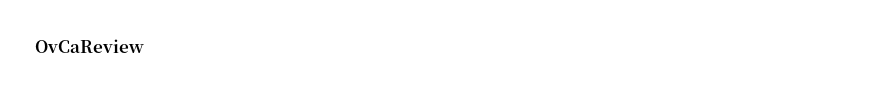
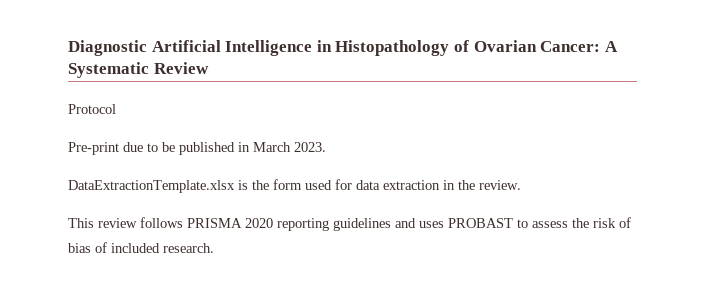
- OvCaReview
+ Diagnostic Artificial Intelligence in Histopathology of Ovarian Cancer: A Systematic Review
+ Protocol
+ Pre-print due to be published in March 2023.
+ DataExtractionTemplate.xlsx is the form used for data extraction in the review.
+ This review follows PRISMA 2020 reporting guidelines and uses PROBAST to assess the risk of bias of included research.

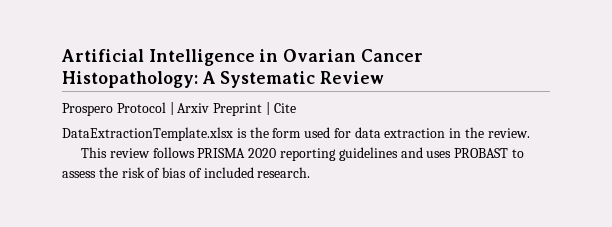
- Diagnostic Artificial Intelligence in Histopathology of Ovarian Cancer: A Systematic Review
+ Artificial Intelligence in Ovarian Cancer Histopathology: A Systematic Review
- Protocol
- Pre-print due to be published in March 2023.
+ Prospero Protocol | Arxiv Preprint | Cite

